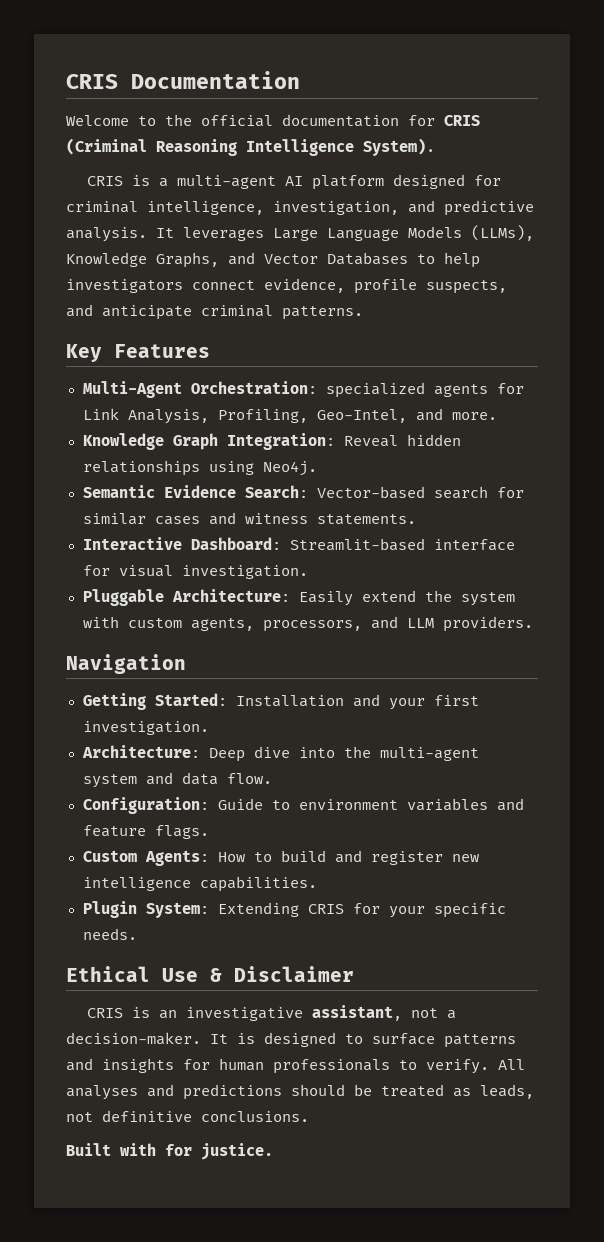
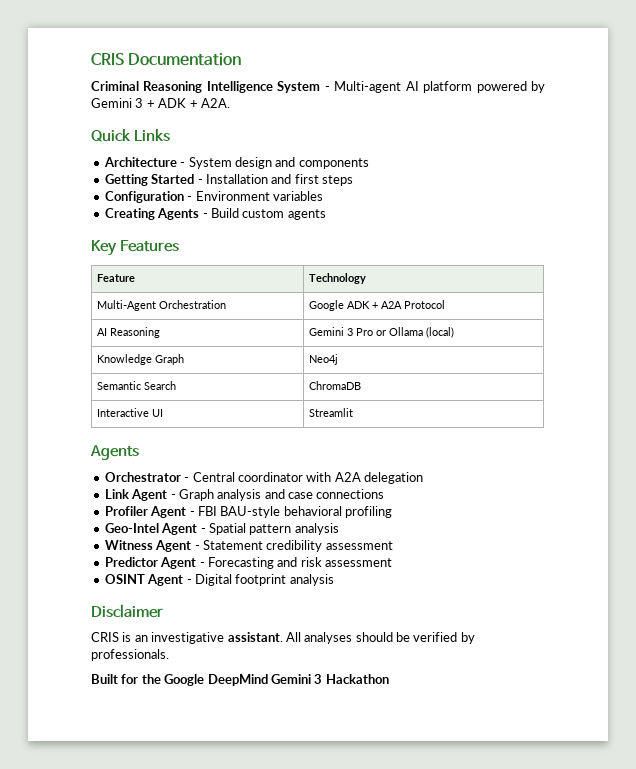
- Welcome to the official documentation for CRIS (Criminal Reasoning Intelligence System).
- CRIS is a multi-agent AI platform designed for criminal intelligence, investigation, and predictive analysis. It leverages Large Language Models (LLMs), Knowledge Graphs, and Vector Databases to help investigators connect evidence, profile suspects, and anticipate criminal patterns.
+ Criminal Reasoning Intelligence System - Multi-agent AI platform powered by Gemini 3 + ADK + A2A.
+ Quick Links
+ Architecture - System design and components
+ Getting Started - Installation and first steps
+ Configuration - Environment variables
+ Creating Agents - Build custom agents
  Key Features
- Multi-Agent Orchestration: specialized agents for Link Analysis, Profiling, Geo-Intel, and more.
- Knowledge Graph Integration: Reveal hidden relationships using Neo4j.
- Semantic Evidence Search: Vector-based search for similar cases and witness statements.
- Interactive Dashboard: Streamlit-based interface for visual investigation.
- Pluggable Architecture: Easily extend the system with custom agents, processors, and LLM providers.
- Navigation
- Getting Started: Installation and your first investigation.
- Architecture: Deep dive into the multi-agent system and data flow.
- Configuration: Guide to environment variables and feature flags.
- Custom Agents: How to build and register new intelligence capabilities.
- Plugin System: Extending CRIS for your specific needs.
- Ethical Use & Disclaimer
+ Feature | Technology
+ Multi-Agent Orchestration | Google ADK + A2A Protocol
+ AI Reasoning | Gemini 3 Pro or Ollama (local)
+ Knowledge Graph | Neo4j
+ Semantic Search | ChromaDB
+ Interactive UI | Streamlit
+ Agents
+ Orchestrator - Central coordinator with A2A delegation
+ Link Agent - Graph analysis and case connections
+ Profiler Agent - FBI BAU-style behavioral profiling
+ Geo-Intel Agent - Spatial pattern analysis
+ Witness Agent - Statement credibility assessment
+ Predictor Agent - Forecasting and risk assessment
+ OSINT Agent - Digital footprint analysis
+ Disclaimer
- CRIS is an investigative assistant, not a decision-maker. It is designed to surface patterns and insights for human professionals to verify. All analyses and predictions should be treated as leads, not definitive conclusions.
- Built with for justice.
+ CRIS is an investigative assistant. All analyses should be verified by professionals.
+ Built for the Google DeepMind Gemini 3 Hackathon

